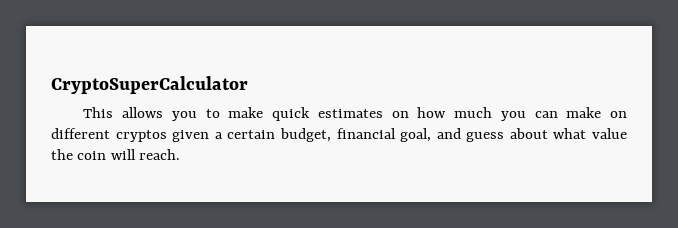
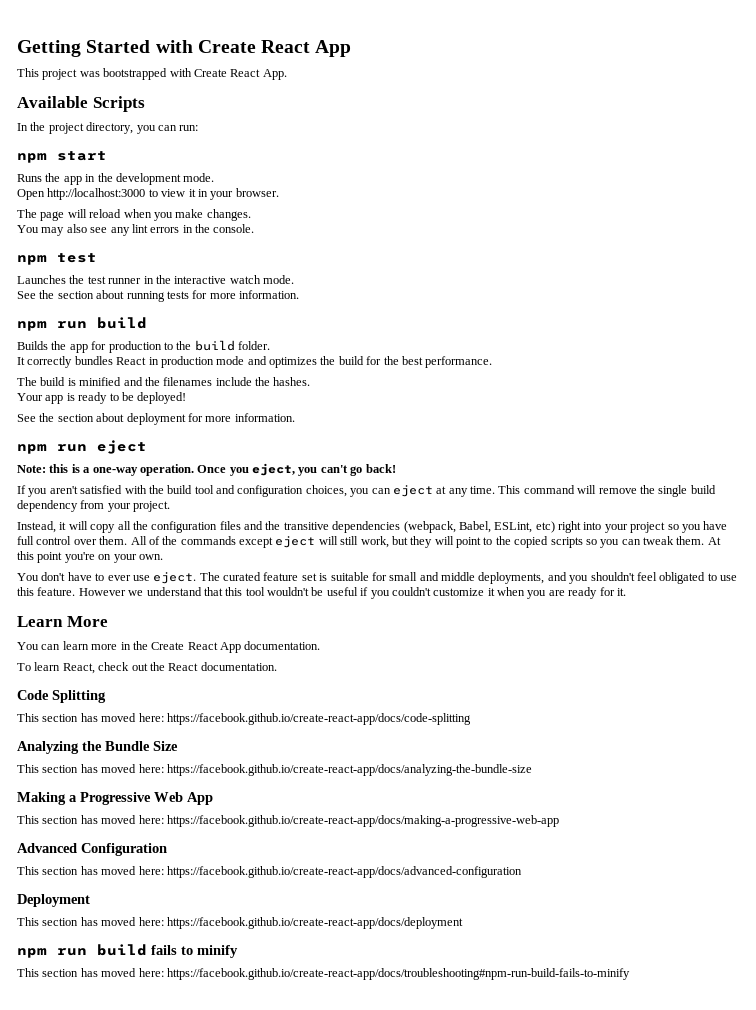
- CryptoSuperCalculator
- This allows you to make quick estimates on how much you can make on different cryptos given a certain budget, financial goal, and guess about what value the coin will reach.
+ Getting Started with Create React App
+ This project was bootstrapped with Create React App.
+ Available Scripts
+ In the project directory, you can run:
+ npm start
+ Runs the app in the development mode.
+ Open http://localhost:3000 to view it in your browser.
+ The page will reload when you make changes.
+ You may also see any lint errors in the console.
+ npm test
+ Launches the test runner in the interactive watch mode.
+ See the section about running tests for more information.
+ npm run build
+ Builds the app for production to the build folder.
+ It correctly bundles React in production mode and optimizes the build for the best performance.
+ The build is minified and the filenames include the hashes.
+ Your app is ready to be deployed!
+ See the section about deployment for more information.
+ npm run eject
+ Note: this is a one-way operation. Once you eject, you can't go back!
+ If you aren't satisfied with the build tool and configuration choices, you can eject at any time. This command will remove the single build dependency from your project.
+ Instead, it will copy all the configuration files and the transitive dependencies (webpack, Babel, ESLint, etc) right into your project so you have full control over them. All of the commands except eject will still work, but they will point to the copied scripts so you can tweak them. At this point you're on your own.
+ You don't have to ever use eject. The curated feature set is suitable for small and middle deployments, and you shouldn't feel obligated to use this feature. However we understand that this tool wouldn't be useful if you couldn't customize it when you are ready for it.
+ Learn More
+ You can learn more in the Create React App documentation.
+ To learn React, check out the React documentation.
+ Code Splitting
+ This section has moved here: https://facebook.github.io/create-react-app/docs/code-splitting
+ Analyzing the Bundle Size
+ This section has moved here: https://facebook.github.io/create-react-app/docs/analyzing-the-bundle-size
+ Making a Progressive Web App
+ This section has moved here: https://facebook.github.io/create-react-app/docs/making-a-progressive-web-app
+ Advanced Configuration
+ This section has moved here: https://facebook.github.io/create-react-app/docs/advanced-configuration
+ Deployment
+ This section has moved here: https://facebook.github.io/create-react-app/docs/deployment
+ npm run build fails to minify
+ This section has moved here: https://facebook.github.io/create-react-app/docs/troubleshooting#npm-run-build-fails-to-minify

